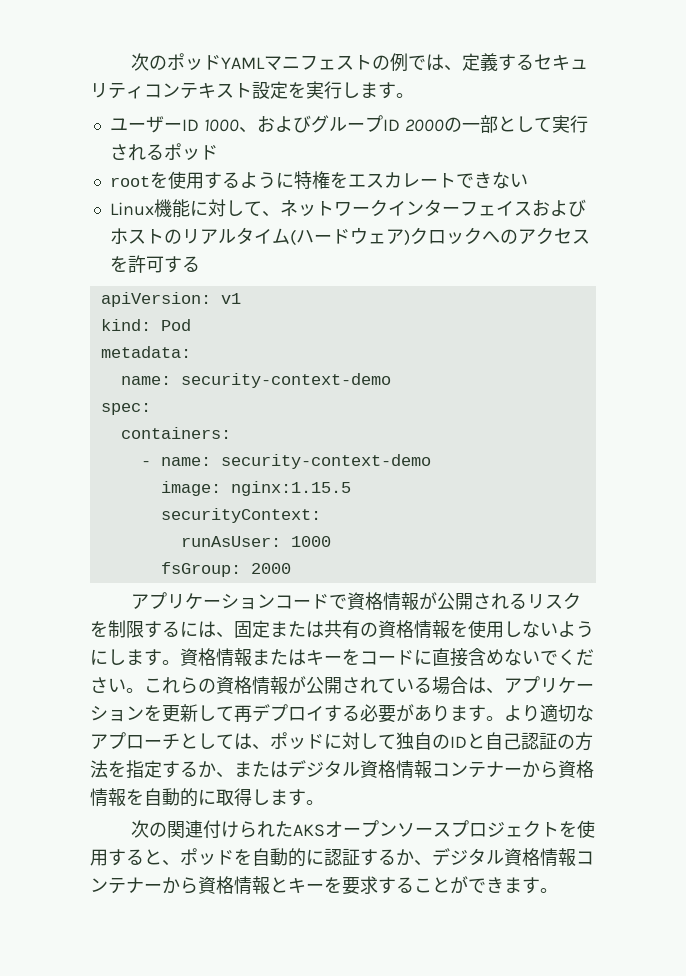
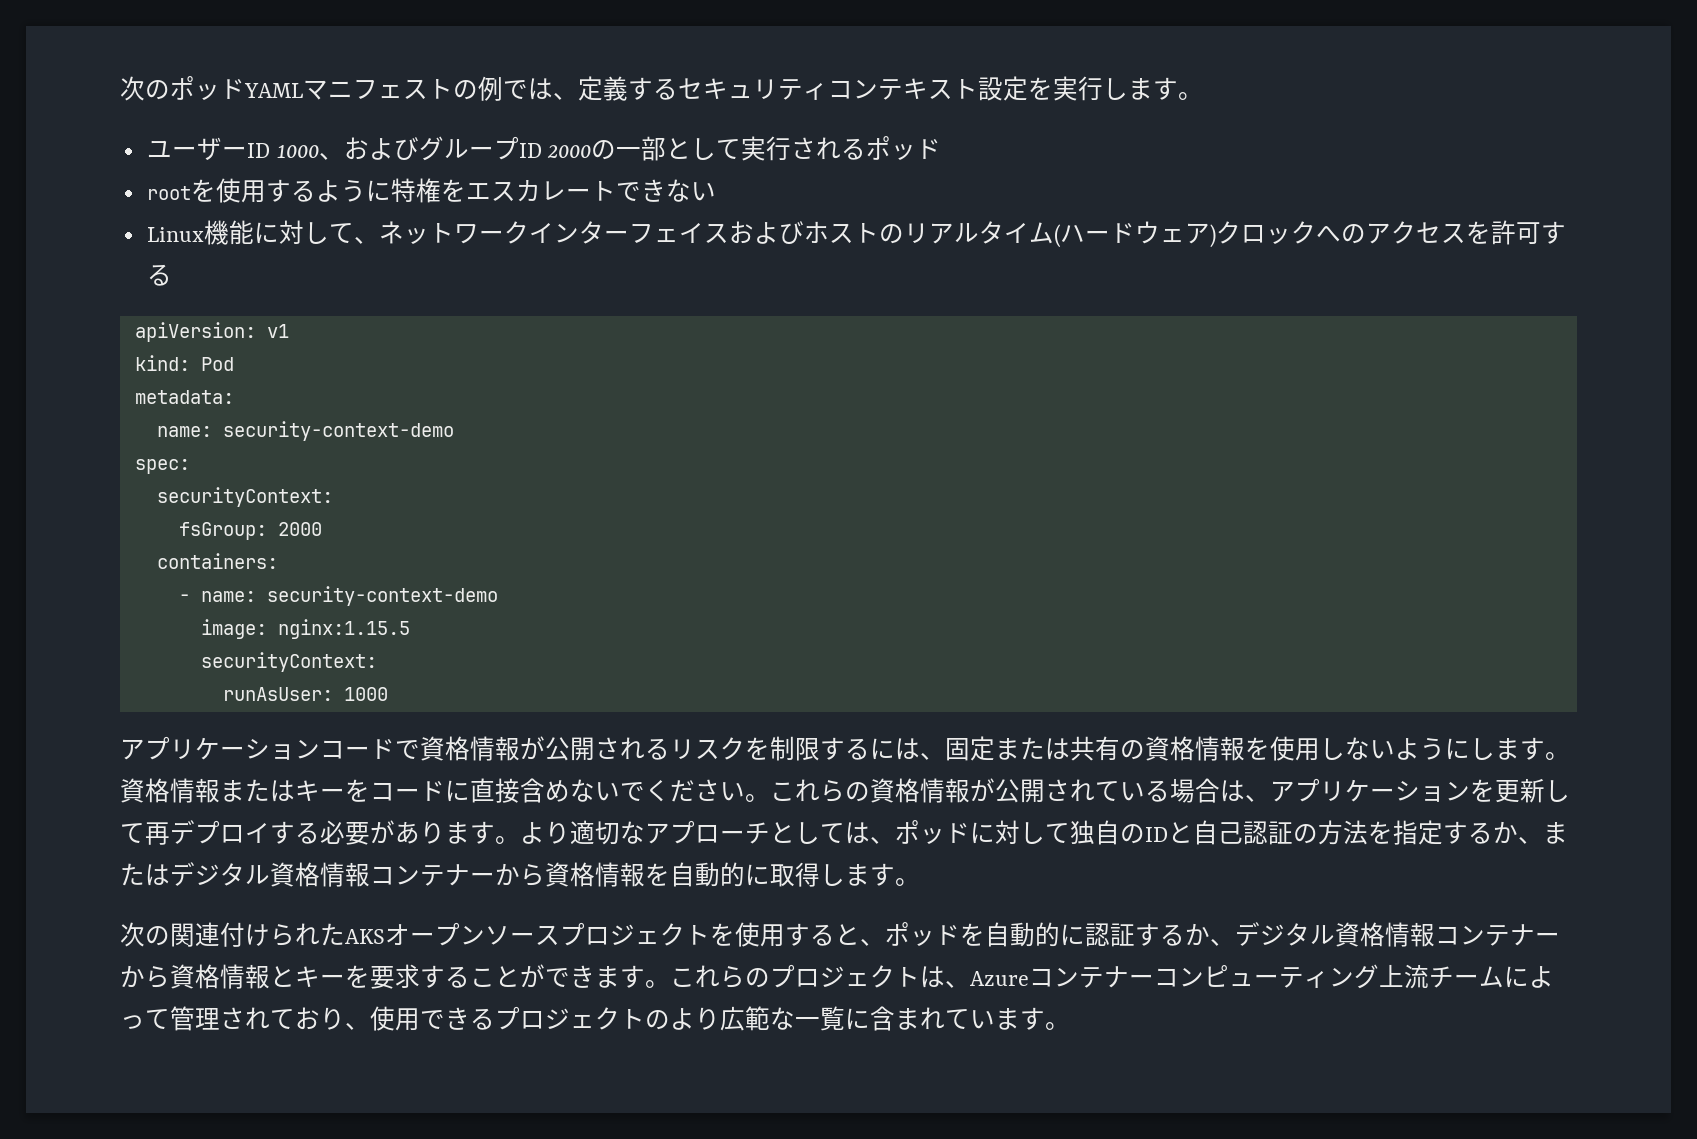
  spec:
+ securityContext:
+ fsGroup: 2000
- fsGroup: 2000
+ これらのプロジェクトは、Azureコンテナーコンピューティング上流チームによって管理されており、使用できるプロジェクトのより広範な一覧に含まれています。

